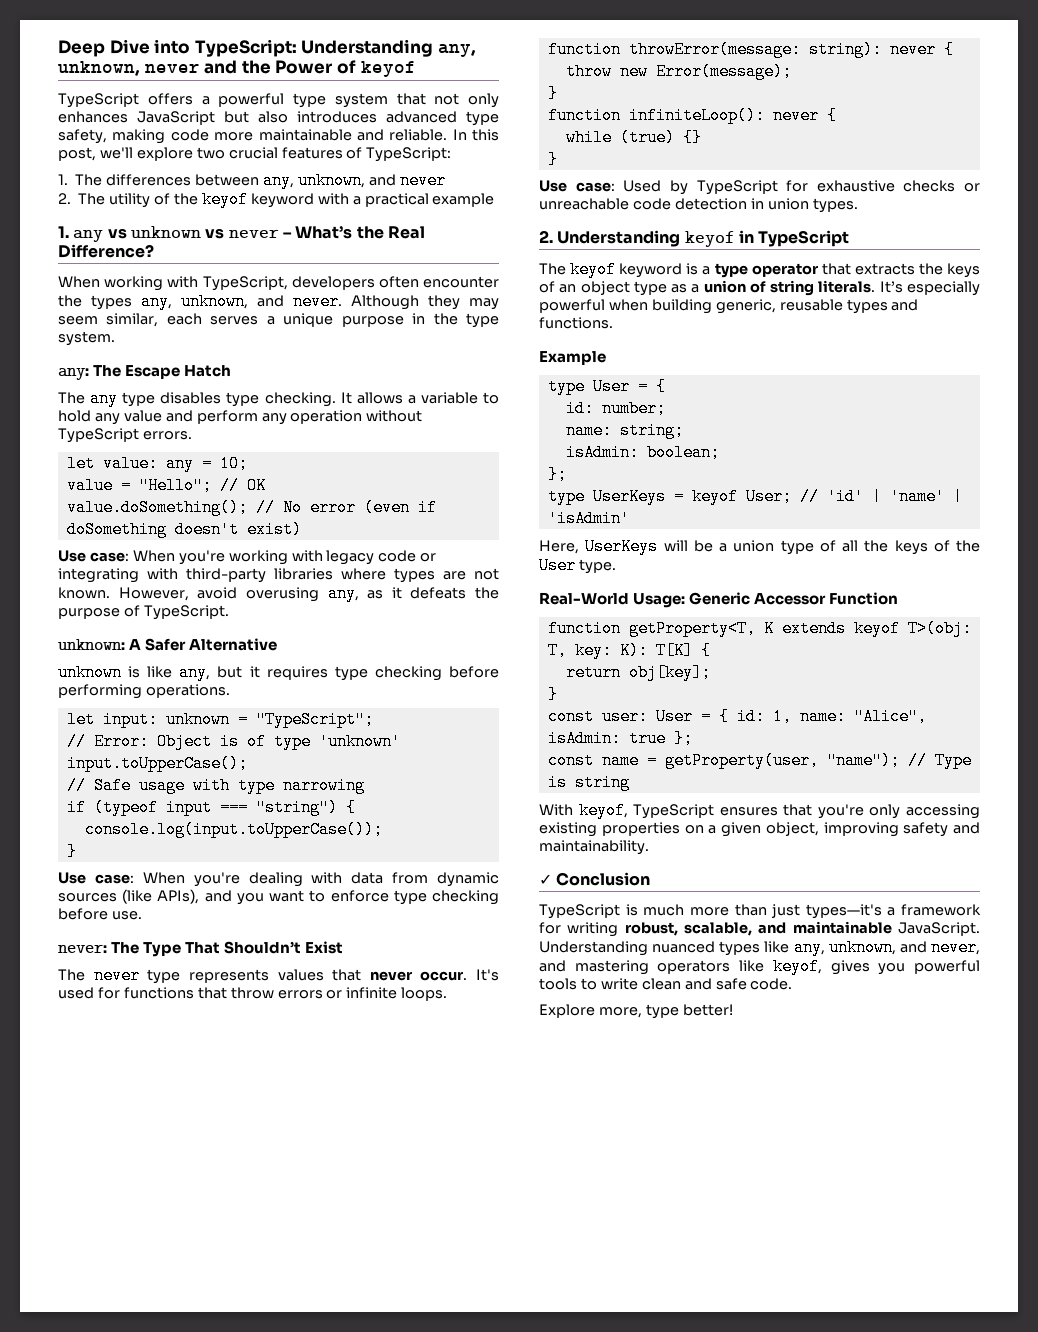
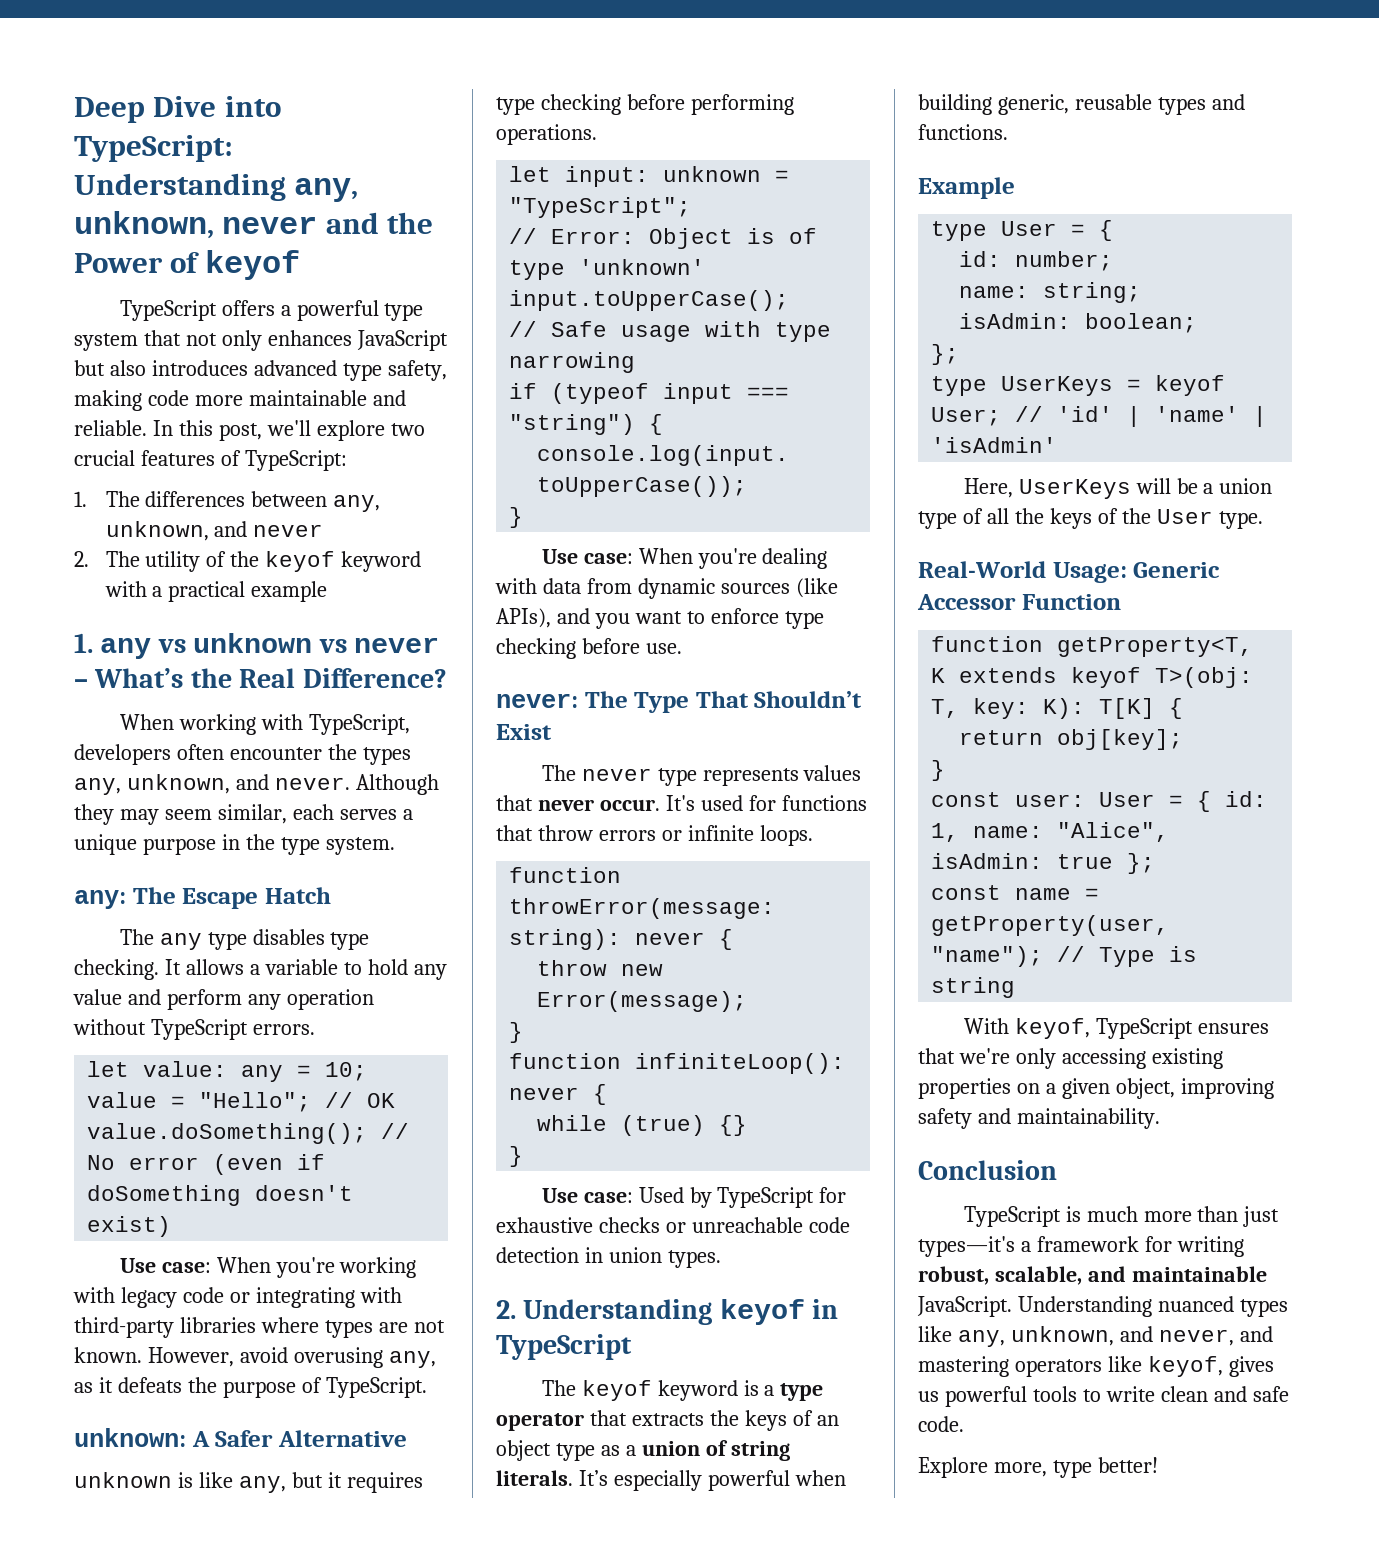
- With keyof, TypeScript ensures that you're only accessing existing properties on a given object, improving safety and maintainability.
+ With keyof, TypeScript ensures that we're only accessing existing properties on a given object, improving safety and maintainability.
- ✓ Conclusion
+ Conclusion
- Understanding nuanced types like any, unknown, and never, and mastering operators like keyof, gives you powerful tools to write clean and safe code.
+ Understanding nuanced types like any, unknown, and never, and mastering operators like keyof, gives us powerful tools to write clean and safe code.

